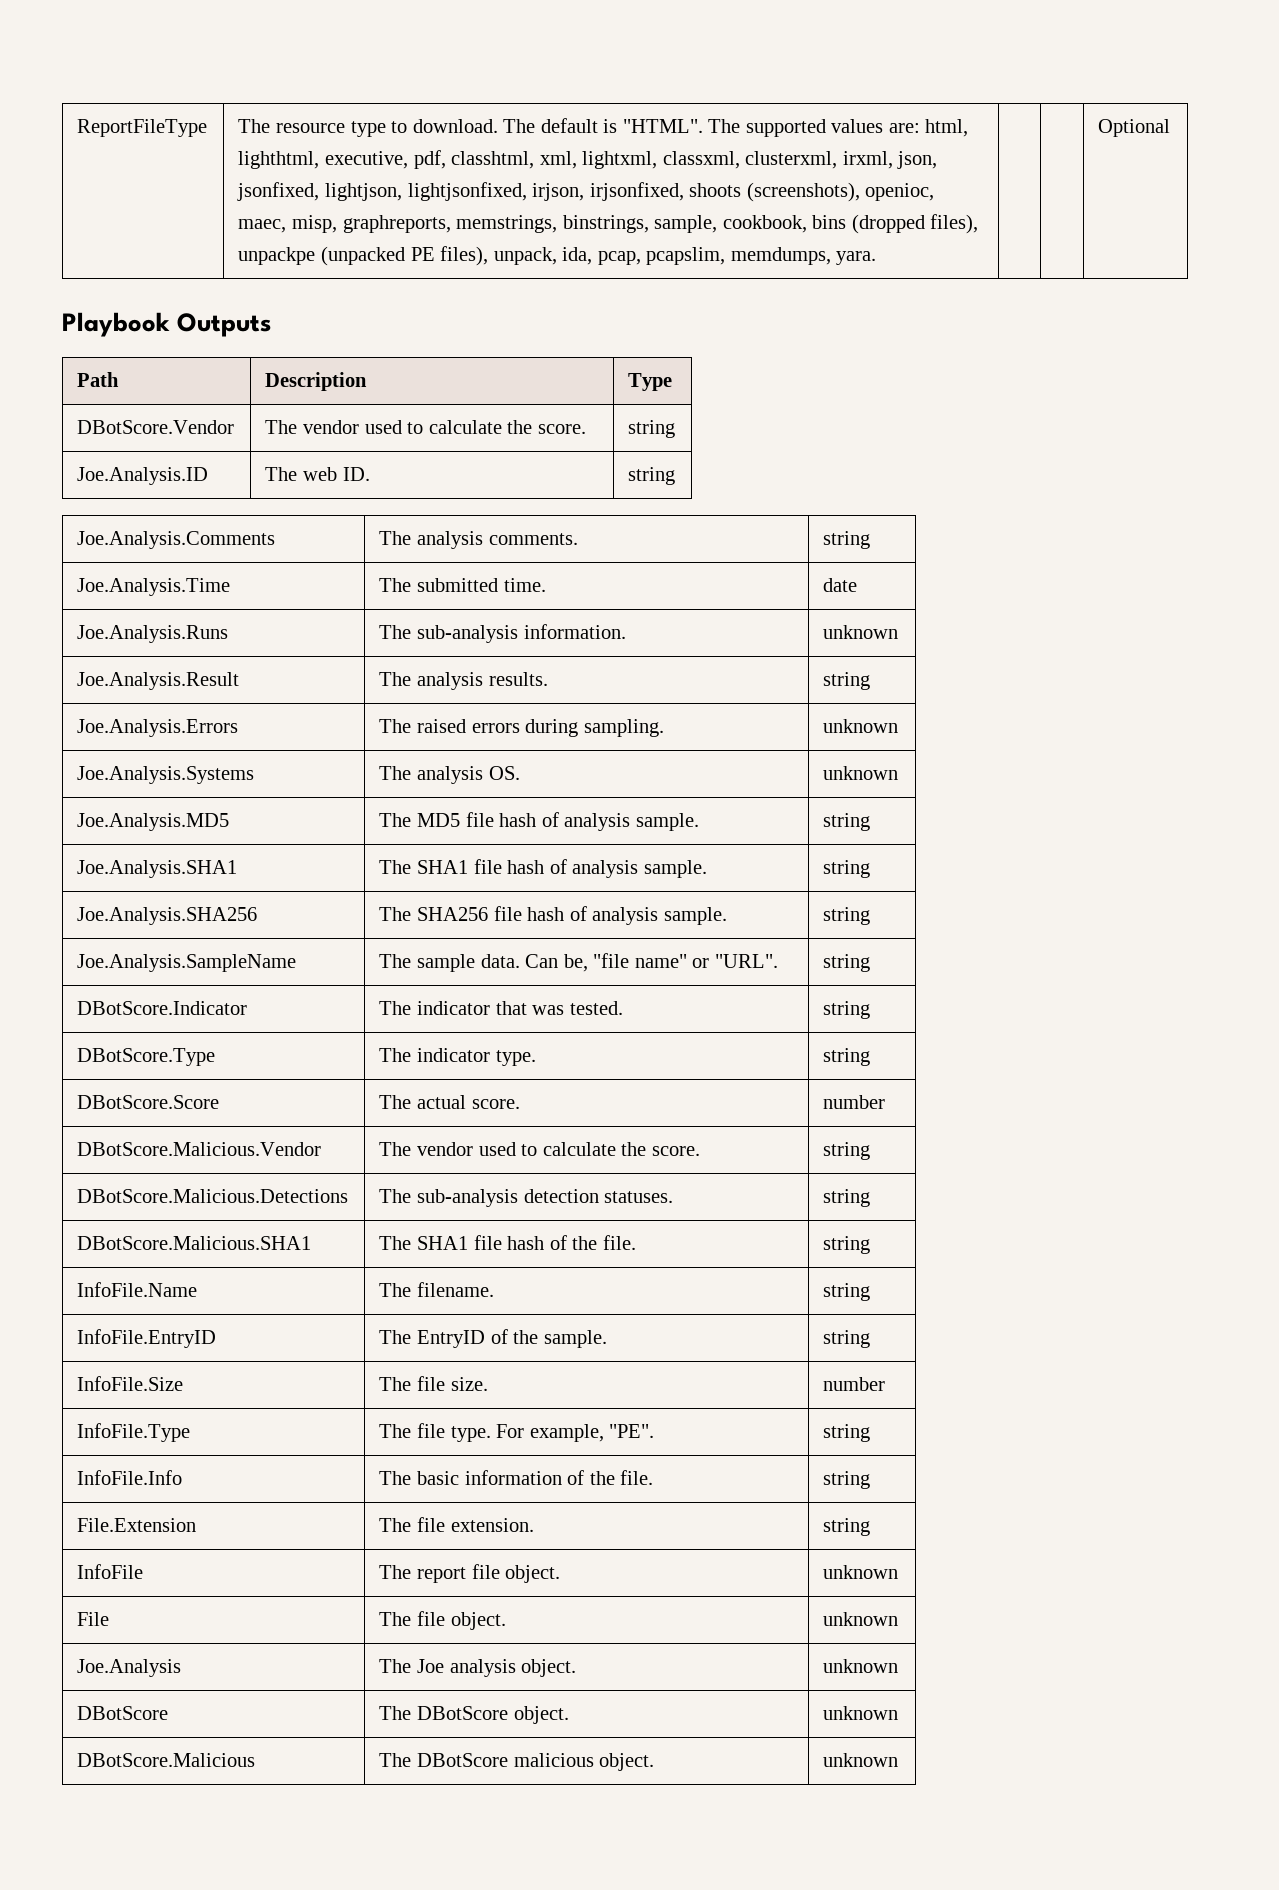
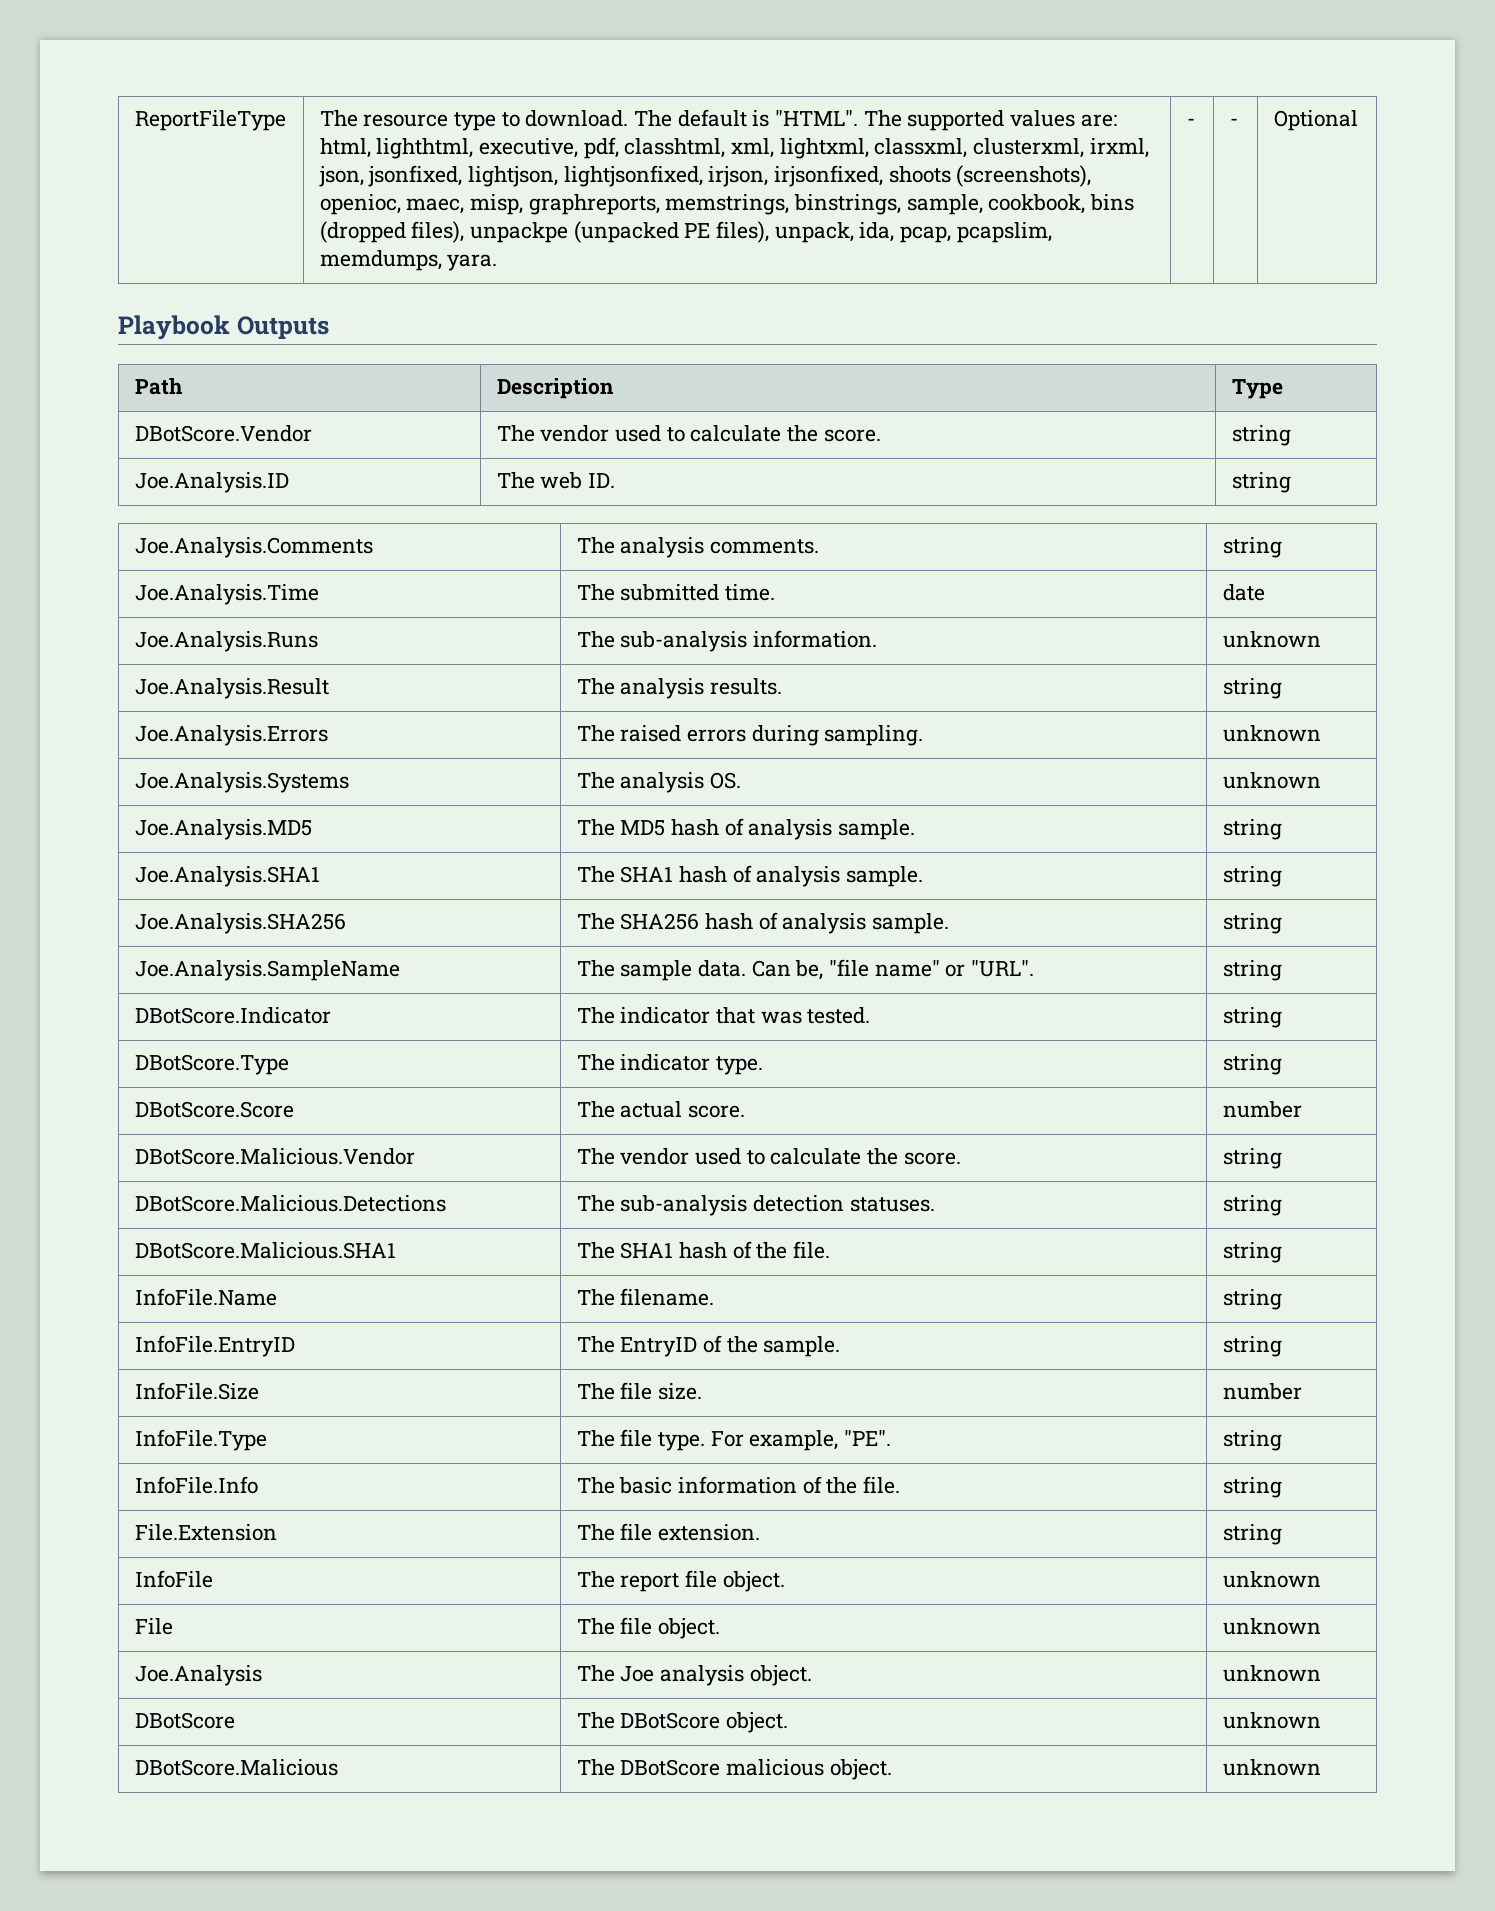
+ - | -
- Joe.Analysis.MD5 | The MD5 file hash of analysis sample. | string
+ Joe.Analysis.MD5 | The MD5 hash of analysis sample. | string
- Joe.Analysis.SHA1 | The SHA1 file hash of analysis sample. | string
+ Joe.Analysis.SHA1 | The SHA1 hash of analysis sample. | string
- Joe.Analysis.SHA256 | The SHA256 file hash of analysis sample. | string
+ Joe.Analysis.SHA256 | The SHA256 hash of analysis sample. | string
- DBotScore.Malicious.SHA1 | The SHA1 file hash of the file. | string
+ DBotScore.Malicious.SHA1 | The SHA1 hash of the file. | string

